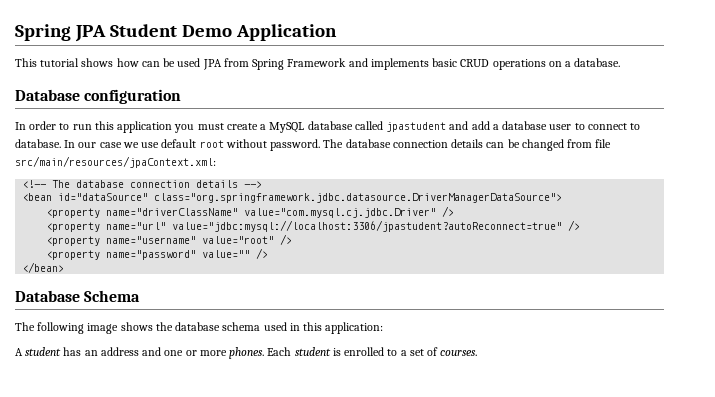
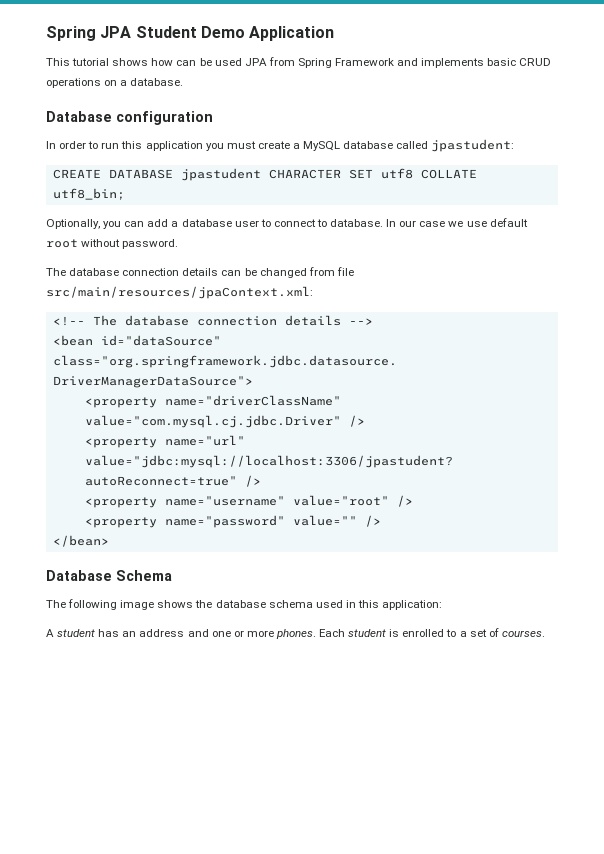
- In order to run this application you must create a MySQL database called jpastudent and add a database user to connect to database.
+ In order to run this application you must create a MySQL database called jpastudent:
+ CREATE DATABASE jpastudent CHARACTER SET utf8 COLLATE utf8_bin;
+ Optionally, you can add a database user to connect to database.
- In our case we use default root without password. The database connection details can be changed from file src/main/resources/jpaContext.xml:
+ In our case we use default root without password.
+ The database connection details can be changed from file src/main/resources/jpaContext.xml:

